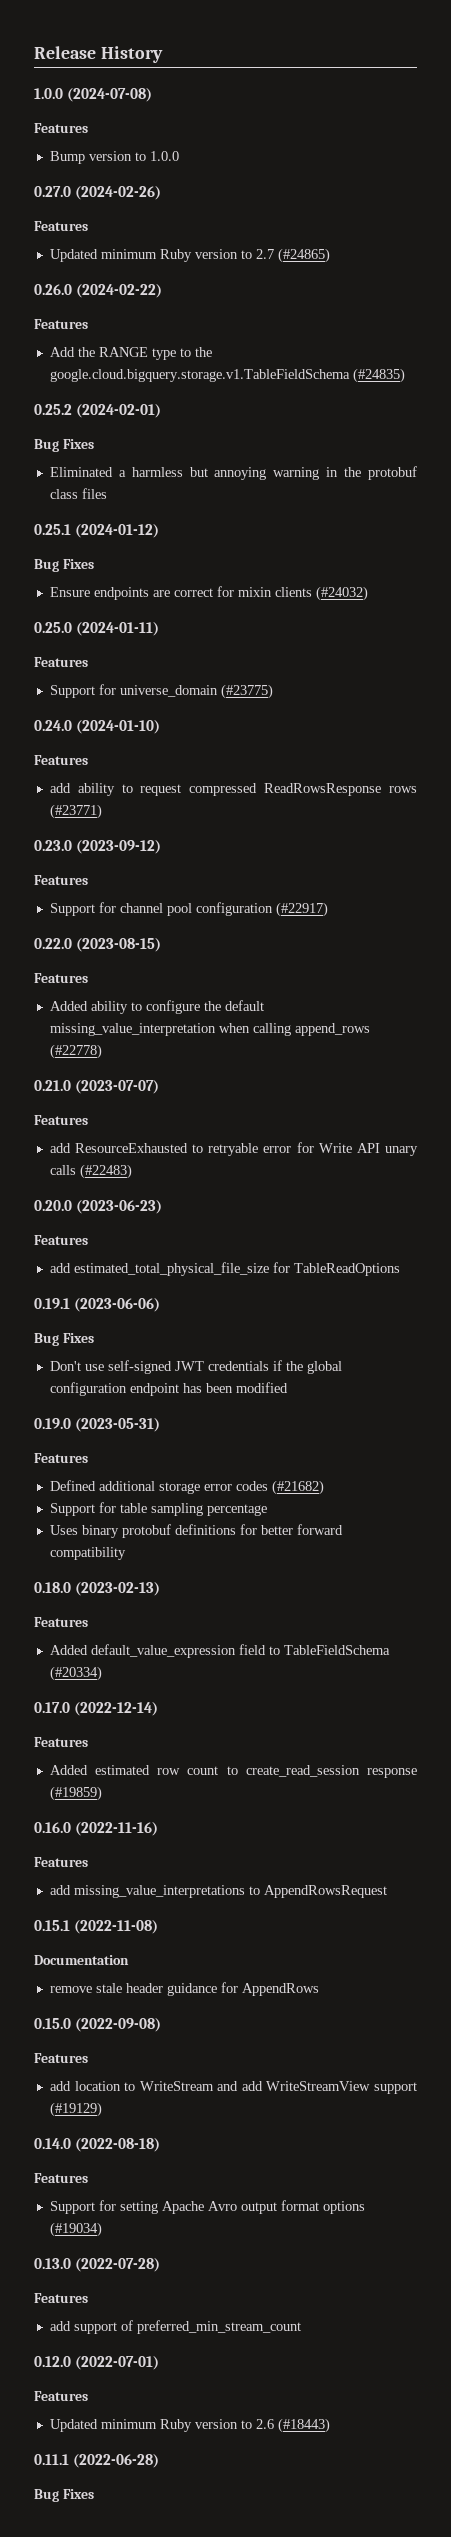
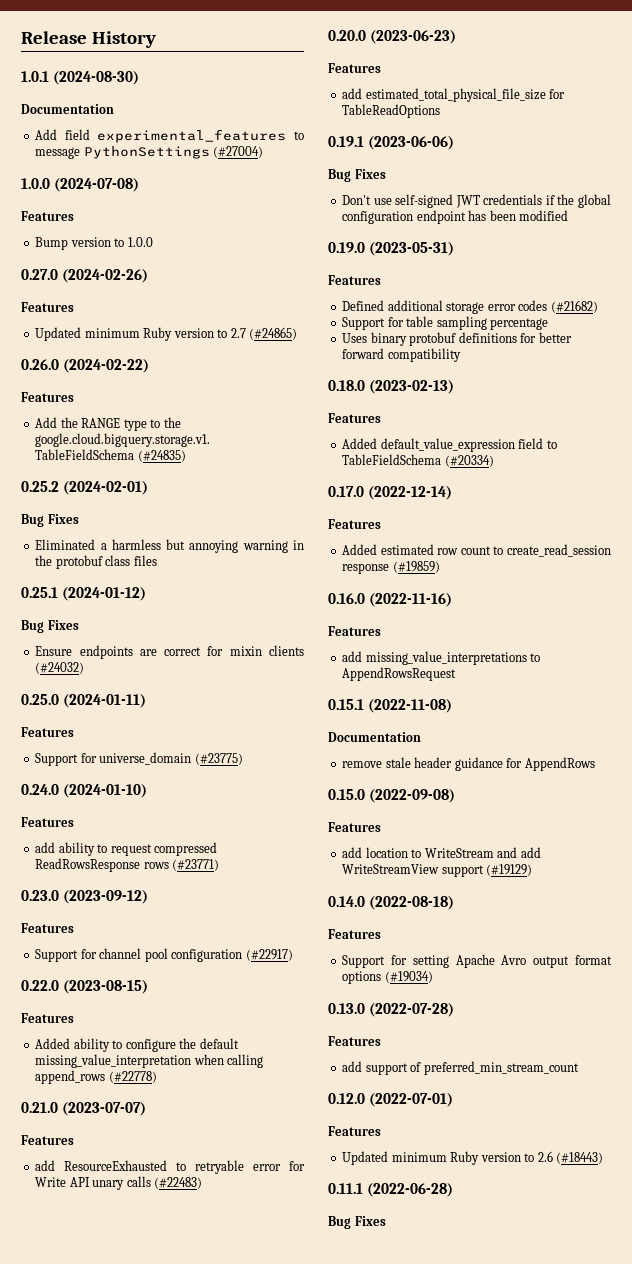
+ 1.0.1 (2024-08-30)
+ Documentation
+ Add field experimental_features to message PythonSettings (#27004)

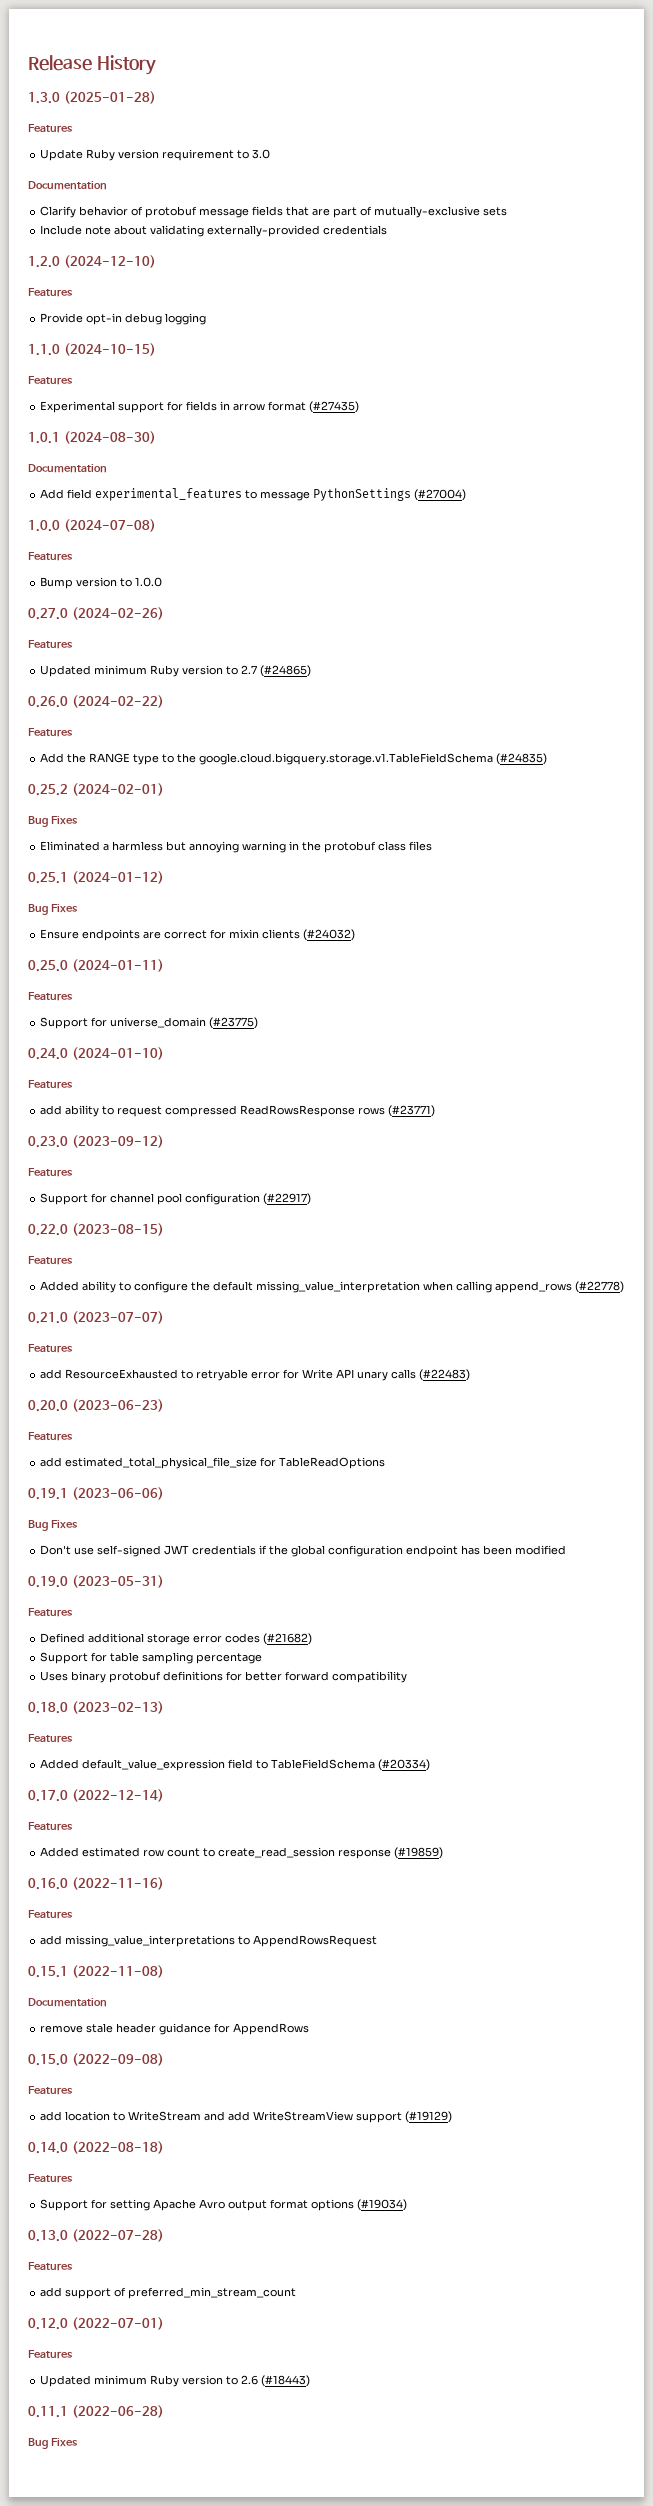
+ 1.3.0 (2025-01-28)
+ Features
+ Update Ruby version requirement to 3.0
+ Documentation
+ Clarify behavior of protobuf message fields that are part of mutually-exclusive sets
+ Include note about validating externally-provided credentials
+ 1.2.0 (2024-12-10)
+ Features
+ Provide opt-in debug logging
+ 1.1.0 (2024-10-15)
+ Features
+ Experimental support for fields in arrow format (#27435)

